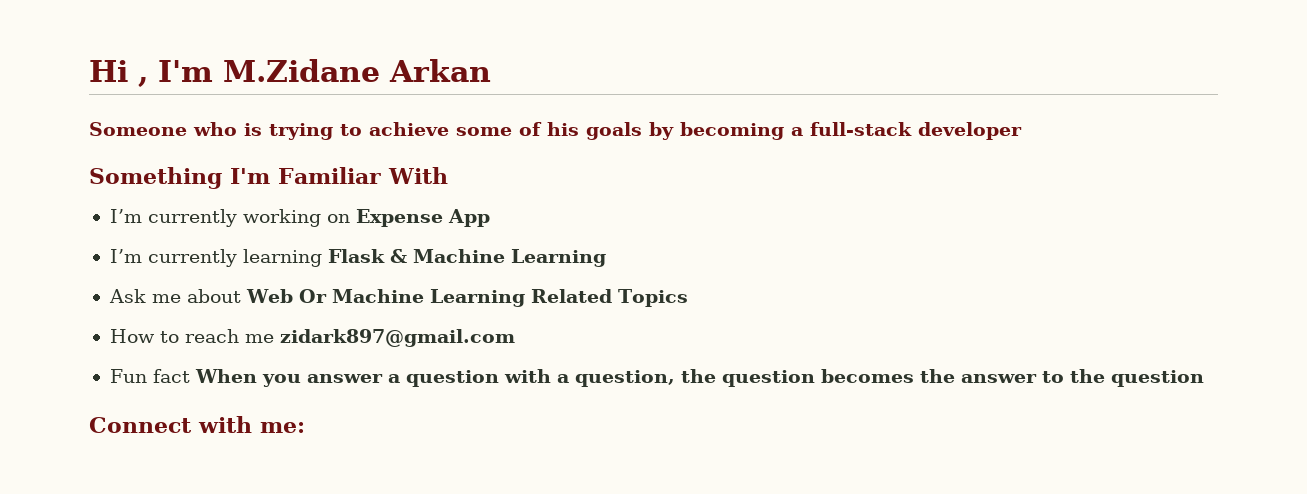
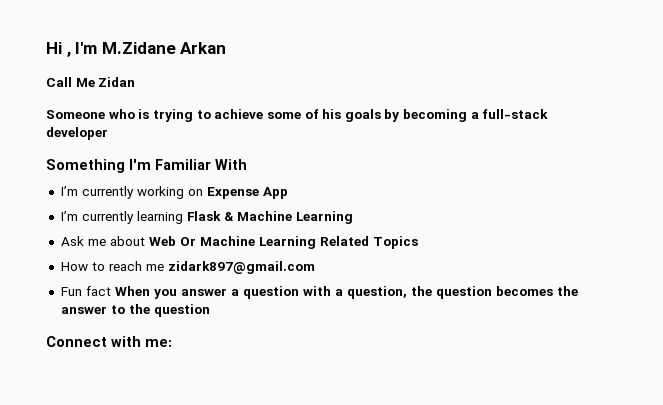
+ Call Me Zidan

